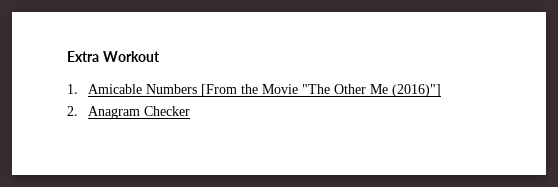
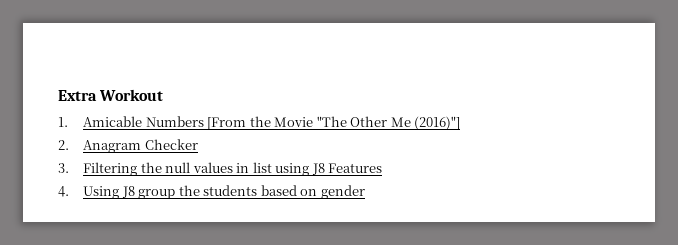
+ 3. Filtering the null values in list using J8 Features
+ 4. Using J8 group the students based on gender

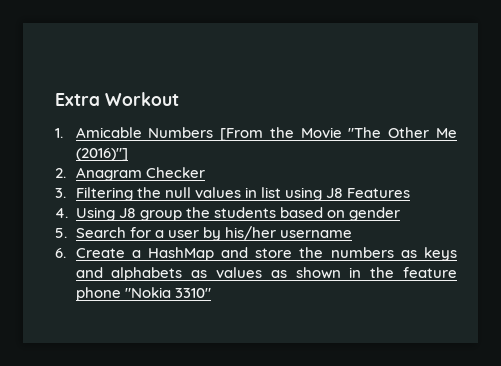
+ 5. Search for a user by his/her username
+ 6. Create a HashMap and store the numbers as keys and alphabets as values as shown in the feature phone "Nokia 3310"

